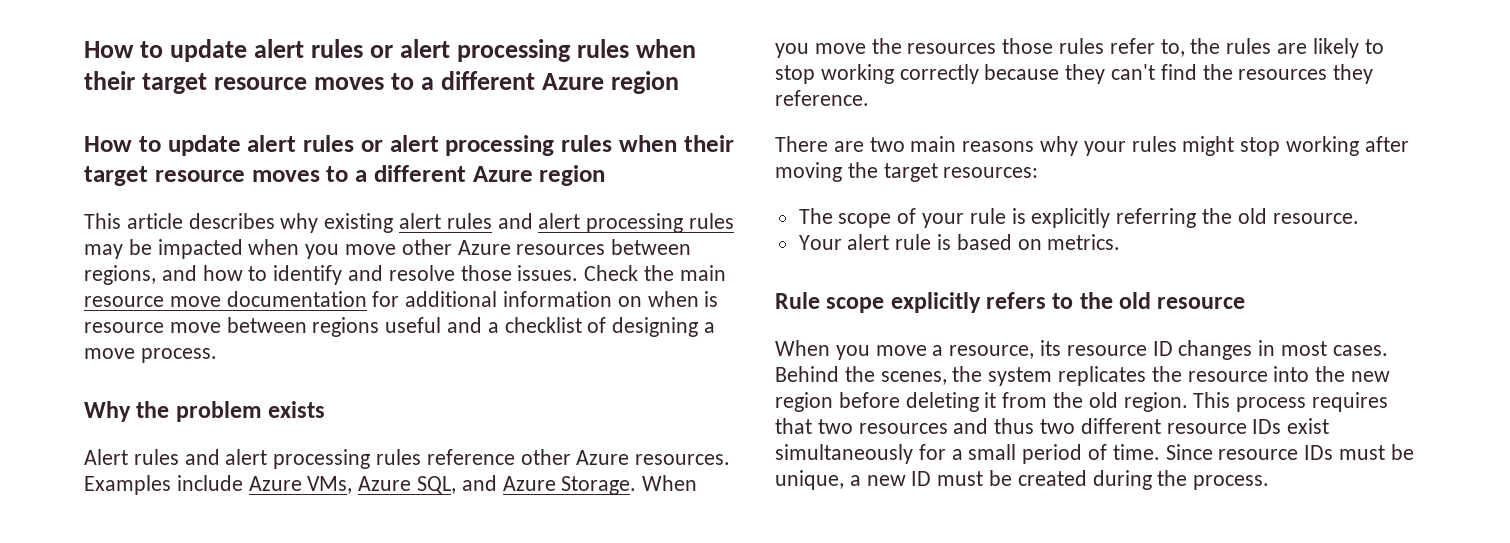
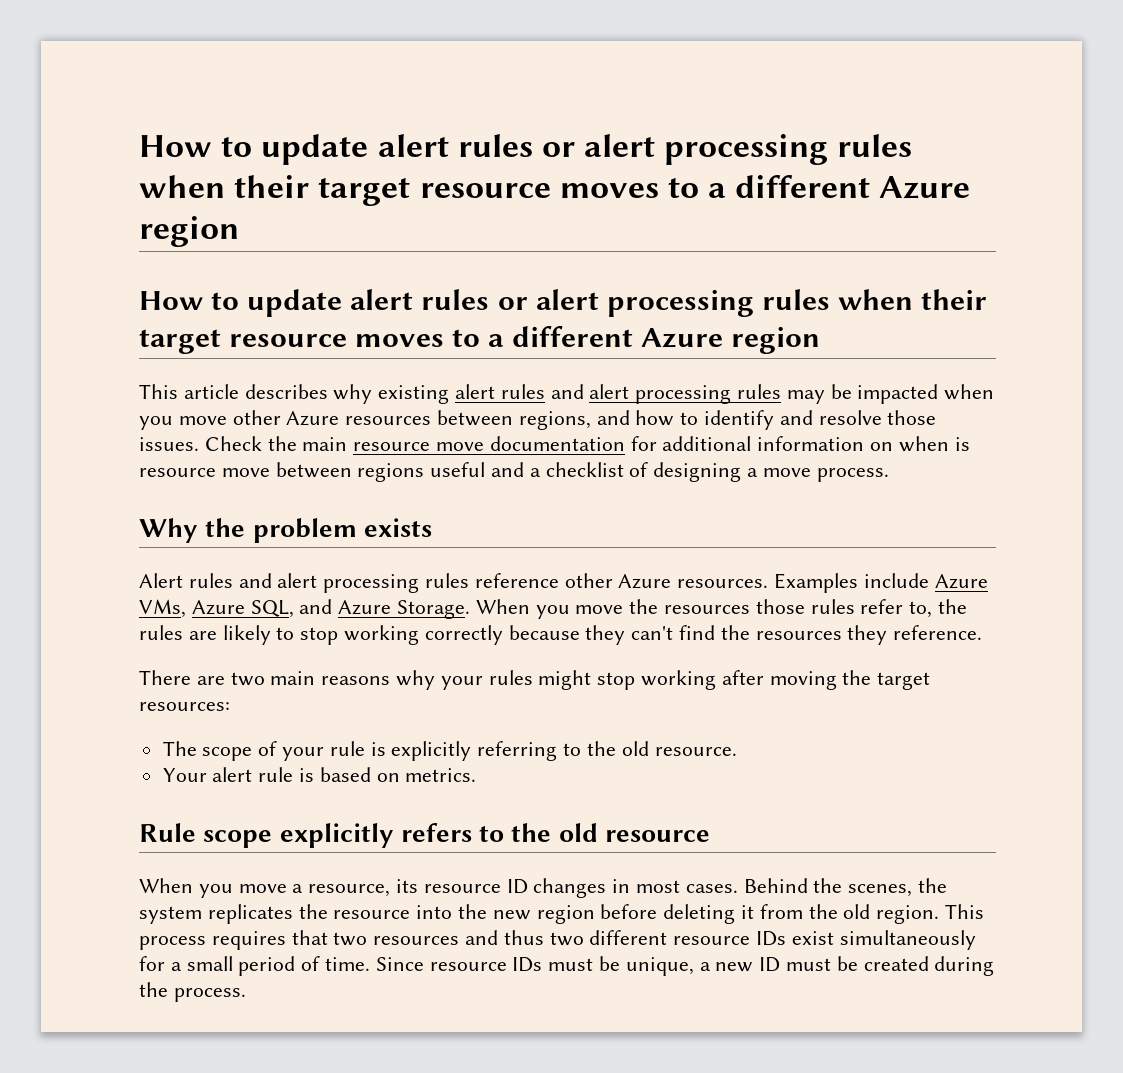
- The scope of your rule is explicitly referring the old resource.
+ The scope of your rule is explicitly referring to the old resource.

